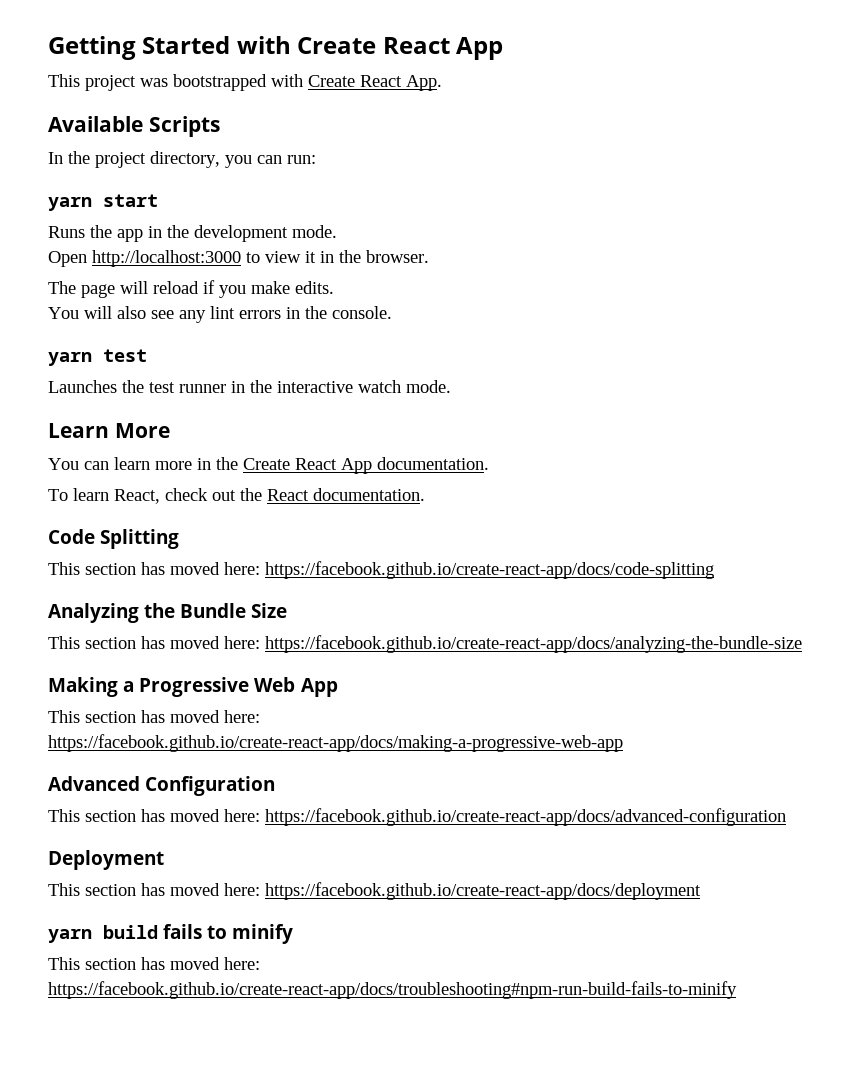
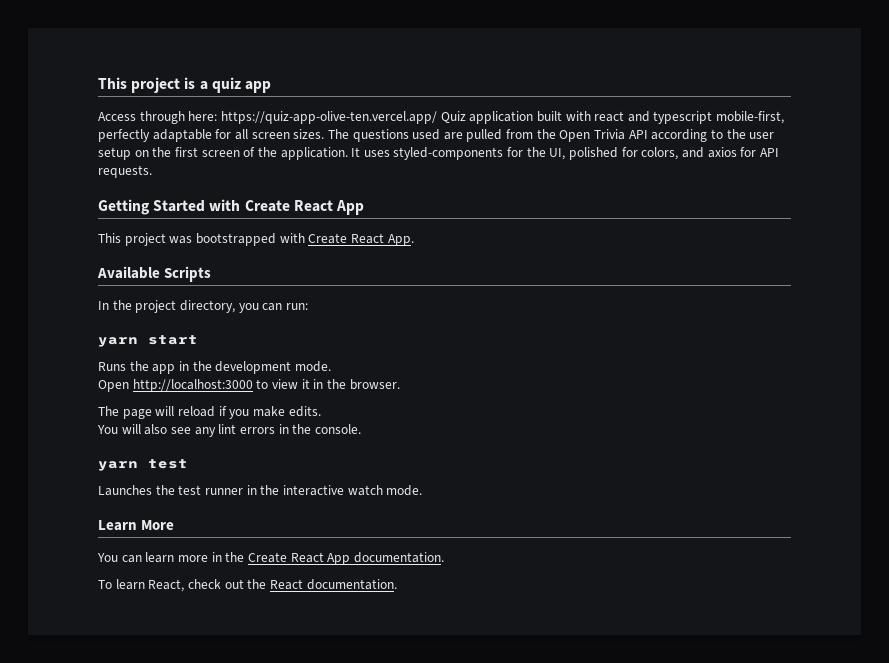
+ This project is a quiz app
+ Access through here: https://quiz-app-olive-ten.vercel.app/ Quiz application built with react and typescript mobile-first, perfectly adaptable for all screen sizes. The questions used are pulled from the Open Trivia API according to the user setup on the first screen of the application. It uses styled-components for the UI, polished for colors, and axios for API requests.
- Code Splitting
- This section has moved here: https://facebook.github.io/create-react-app/docs/code-splitting
- Analyzing the Bundle Size
- This section has moved here: https://facebook.github.io/create-react-app/docs/analyzing-the-bundle-size
- Making a Progressive Web App
- This section has moved here: https://facebook.github.io/create-react-app/docs/making-a-progressive-web-app
- Advanced Configuration
- This section has moved here: https://facebook.github.io/create-react-app/docs/advanced-configuration
- Deployment
- This section has moved here: https://facebook.github.io/create-react-app/docs/deployment
- yarn build fails to minify
- This section has moved here: https://facebook.github.io/create-react-app/docs/troubleshooting#npm-run-build-fails-to-minify

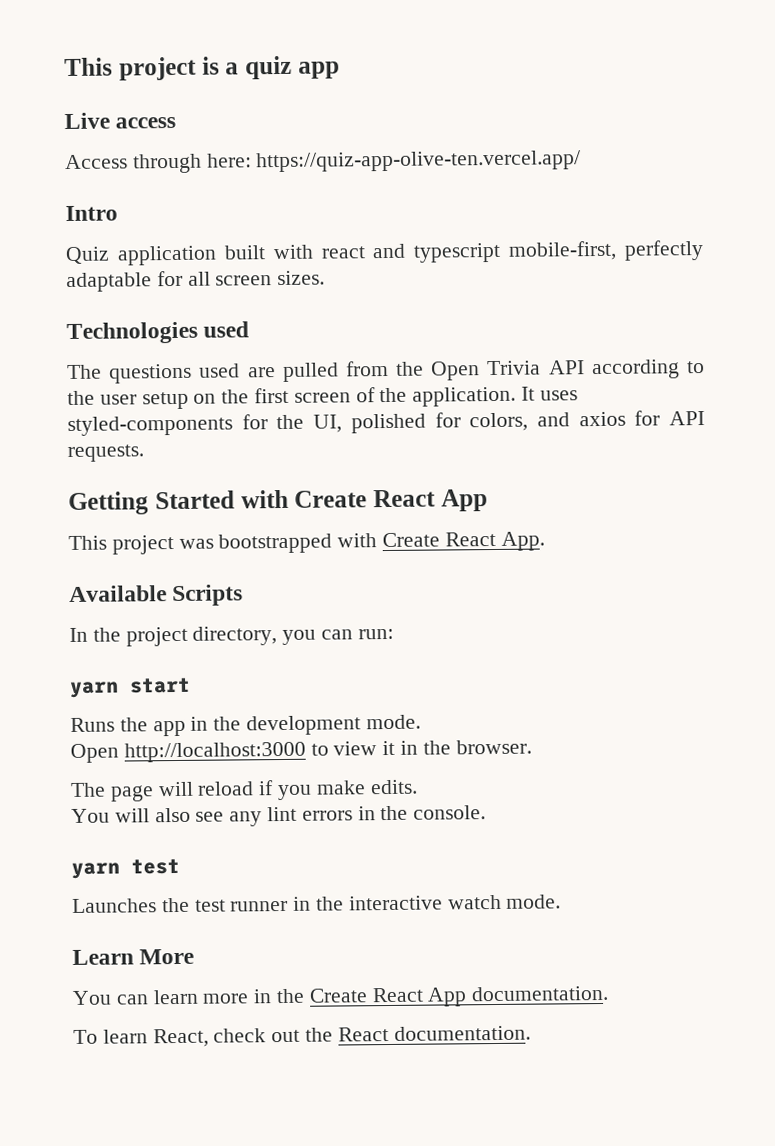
+ Live access
- Access through here: https://quiz-app-olive-ten.vercel.app/ Quiz application built with react and typescript mobile-first, perfectly adaptable for all screen sizes. The questions used are pulled from the Open Trivia API according to the user setup on the first screen of the application.
+ Access through here: https://quiz-app-olive-ten.vercel.app/
+ Intro
+ Quiz application built with react and typescript mobile-first, perfectly adaptable for all screen sizes.
+ Technologies used
+ The questions used are pulled from the Open Trivia API according to the user setup on the first screen of the application.

